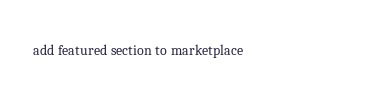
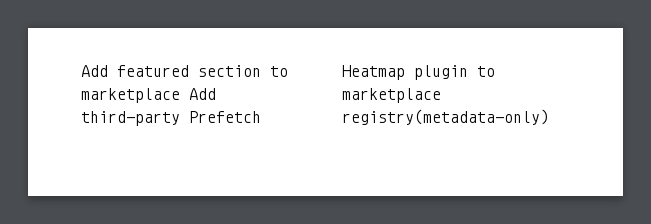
- add featured section to marketplace
+ Add featured section to marketplace Add third-party Prefetch Heatmap plugin to marketplace registry(metadata-only)

